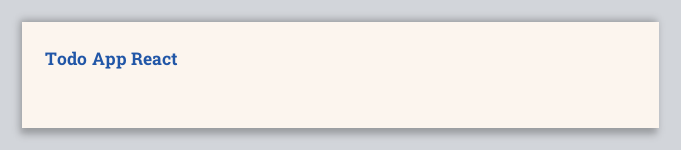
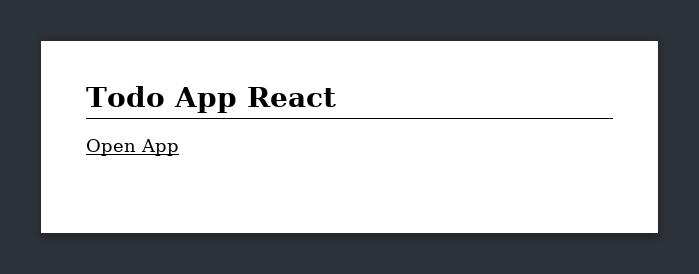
+ Open App

